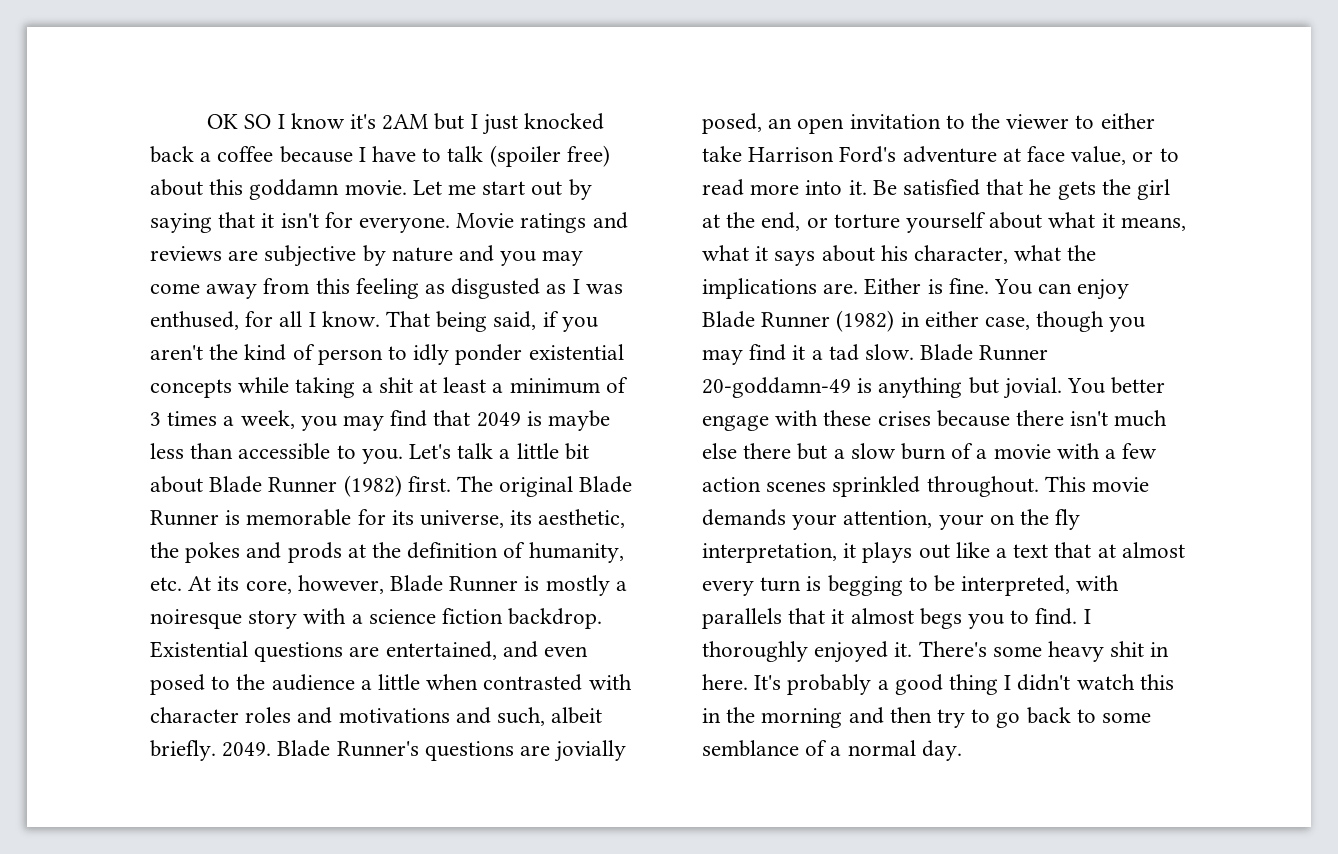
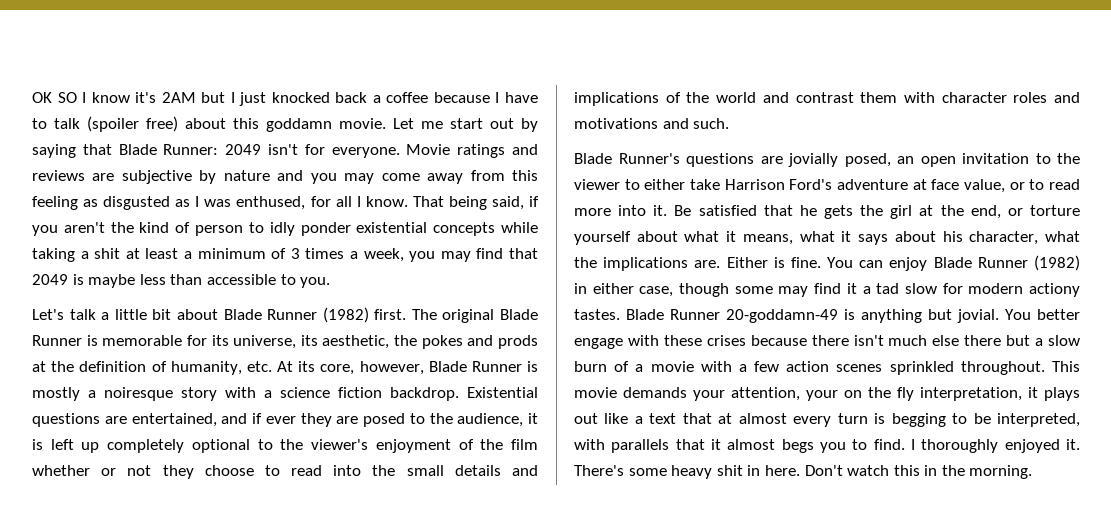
- Let me start out by saying that it isn't for everyone.
+ Let me start out by saying that Blade Runner: 2049 isn't for everyone.
- That being said, if you aren't the kind of person to idly ponder existential concepts while taking a shit at least a minimum of 3 times a week, you may find that 2049 is maybe less than accessible to you. Let's talk a little bit about Blade Runner (1982) first.
+ That being said, if you aren't the kind of person to idly ponder existential concepts while taking a shit at least a minimum of 3 times a week, you may find that 2049 is maybe less than accessible to you.
+ Let's talk a little bit about Blade Runner (1982) first.
- Existential questions are entertained, and even posed to the audience a little when contrasted with character roles and motivations and such, albeit briefly. 2049. Blade Runner's questions are jovially posed, an open invitation to the viewer to either take Harrison Ford's adventure at face value, or to read more into it.
+ Existential questions are entertained, and if ever they are posed to the audience, it is left up completely optional to the viewer's enjoyment of the film whether or not they choose to read into the small details and implications of the world and contrast them with character roles and motivations and such.
+ Blade Runner's questions are jovially posed, an open invitation to the viewer to either take Harrison Ford's adventure at face value, or to read more into it.
- You can enjoy Blade Runner (1982) in either case, though you may find it a tad slow.
+ You can enjoy Blade Runner (1982) in either case, though some may find it a tad slow for modern actiony tastes.
- It's probably a good thing I didn't watch this in the morning and then try to go back to some semblance of a normal day.
+ Don't watch this in the morning.

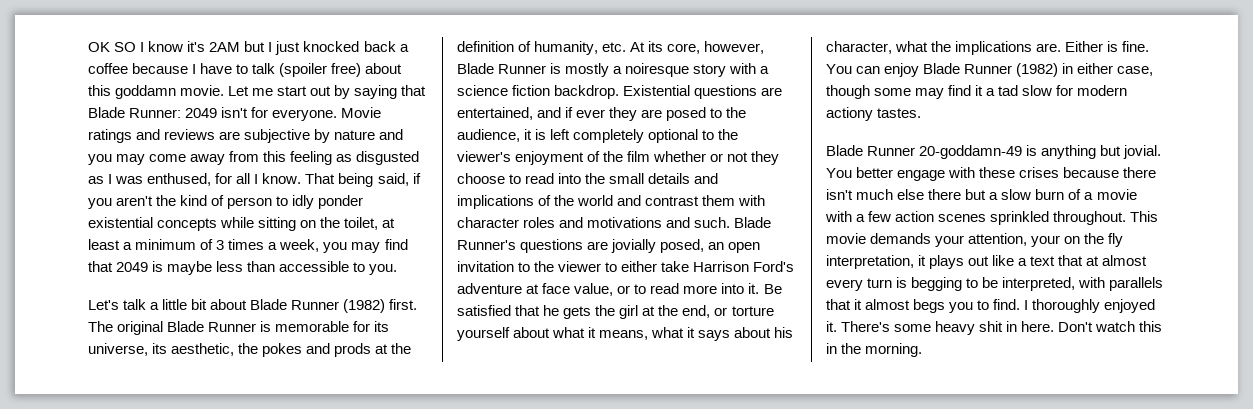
- That being said, if you aren't the kind of person to idly ponder existential concepts while taking a shit at least a minimum of 3 times a week, you may find that 2049 is maybe less than accessible to you.
+ That being said, if you aren't the kind of person to idly ponder existential concepts while sitting on the toilet, at least a minimum of 3 times a week, you may find that 2049 is maybe less than accessible to you.
- Existential questions are entertained, and if ever they are posed to the audience, it is left up completely optional to the viewer's enjoyment of the film whether or not they choose to read into the small details and implications of the world and contrast them with character roles and motivations and such.
- Blade Runner's questions are jovially posed, an open invitation to the viewer to either take Harrison Ford's adventure at face value, or to read more into it.
+ Existential questions are entertained, and if ever they are posed to the audience, it is left completely optional to the viewer's enjoyment of the film whether or not they choose to read into the small details and implications of the world and contrast them with character roles and motivations and such. Blade Runner's questions are jovially posed, an open invitation to the viewer to either take Harrison Ford's adventure at face value, or to read more into it.
- You can enjoy Blade Runner (1982) in either case, though some may find it a tad slow for modern actiony tastes. Blade Runner 20-goddamn-49 is anything but jovial.
+ You can enjoy Blade Runner (1982) in either case, though some may find it a tad slow for modern actiony tastes.
+ Blade Runner 20-goddamn-49 is anything but jovial.

